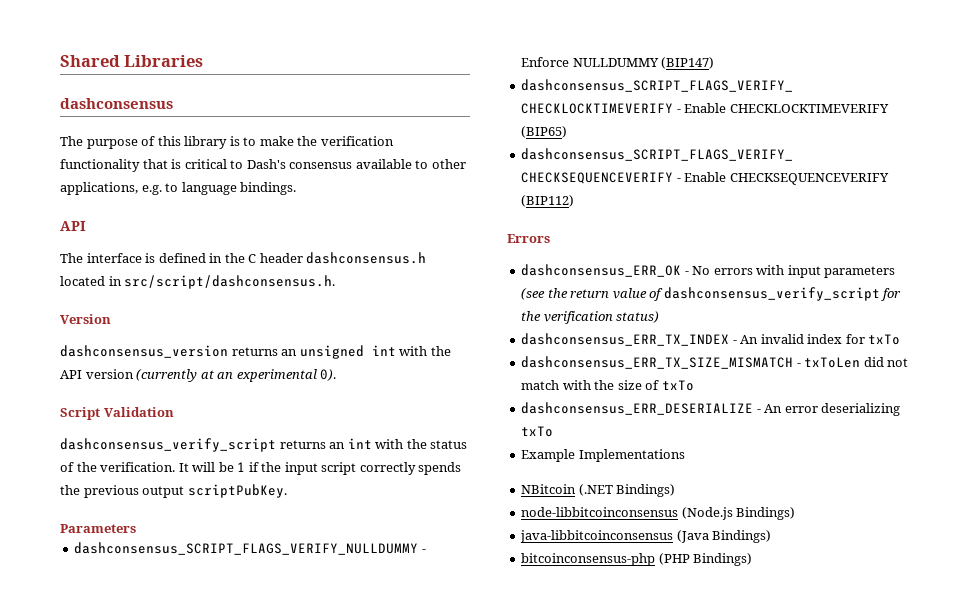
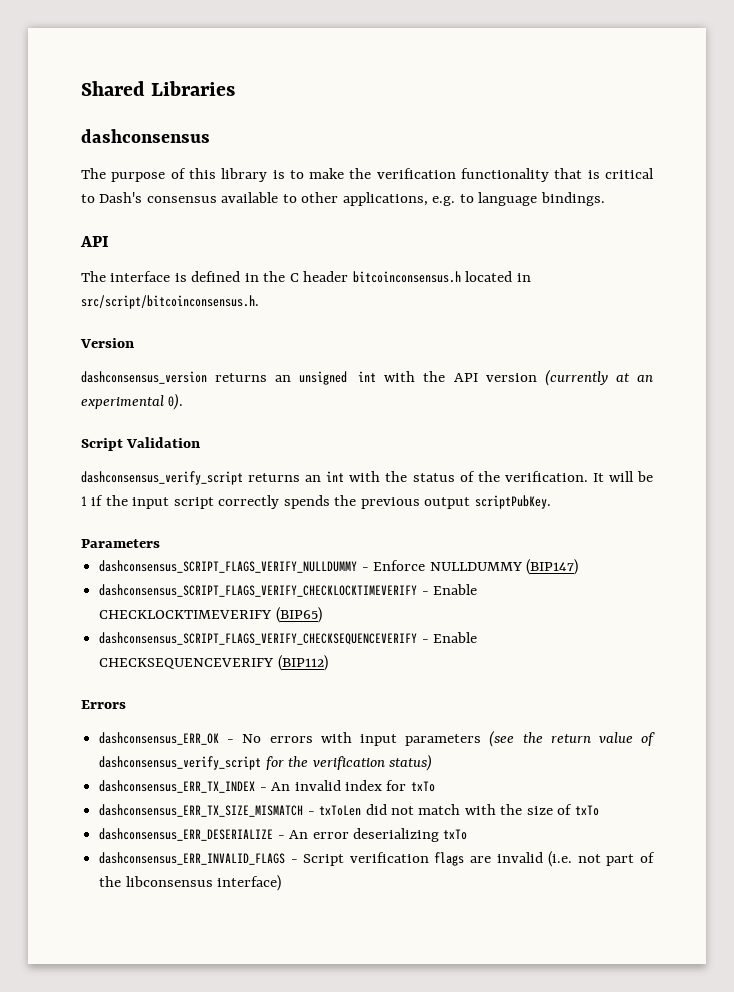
- The interface is defined in the C header dashconsensus.h located in src/script/dashconsensus.h.
+ The interface is defined in the C header bitcoinconsensus.h located in src/script/bitcoinconsensus.h.
- Example Implementations
- NBitcoin (.NET Bindings)
- node-libbitcoinconsensus (Node.js Bindings)
- java-libbitcoinconsensus (Java Bindings)
- bitcoinconsensus-php (PHP Bindings)
+ dashconsensus_ERR_INVALID_FLAGS - Script verification flags are invalid (i.e. not part of the libconsensus interface)

